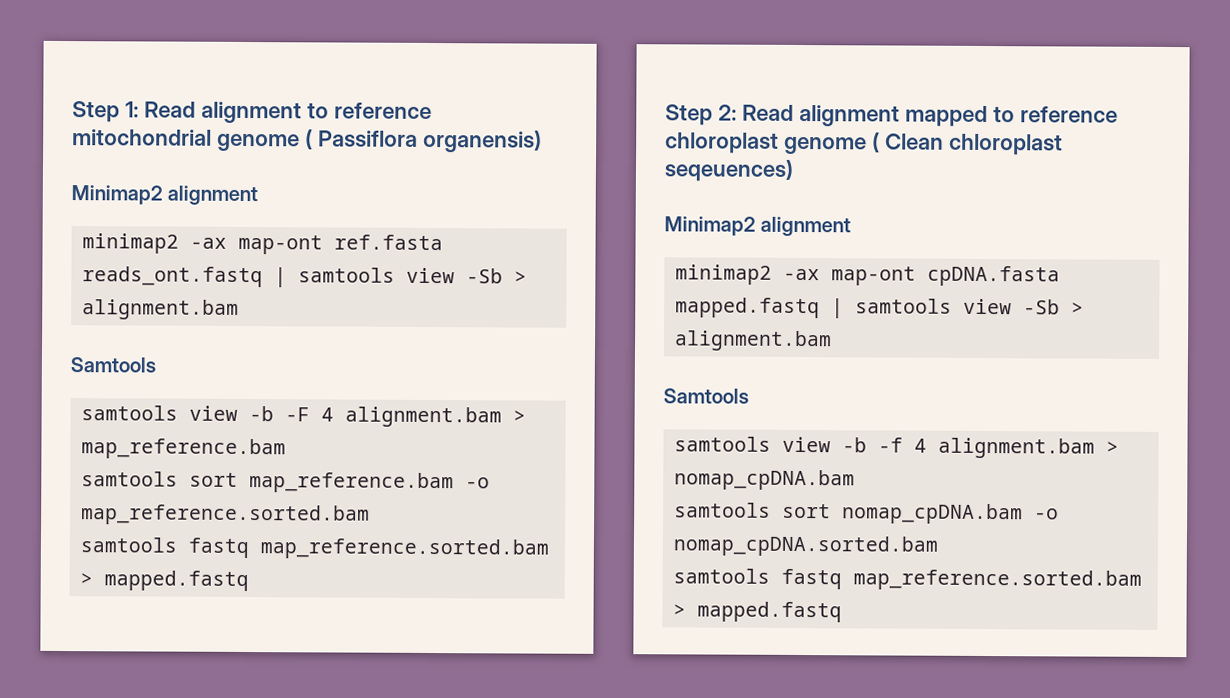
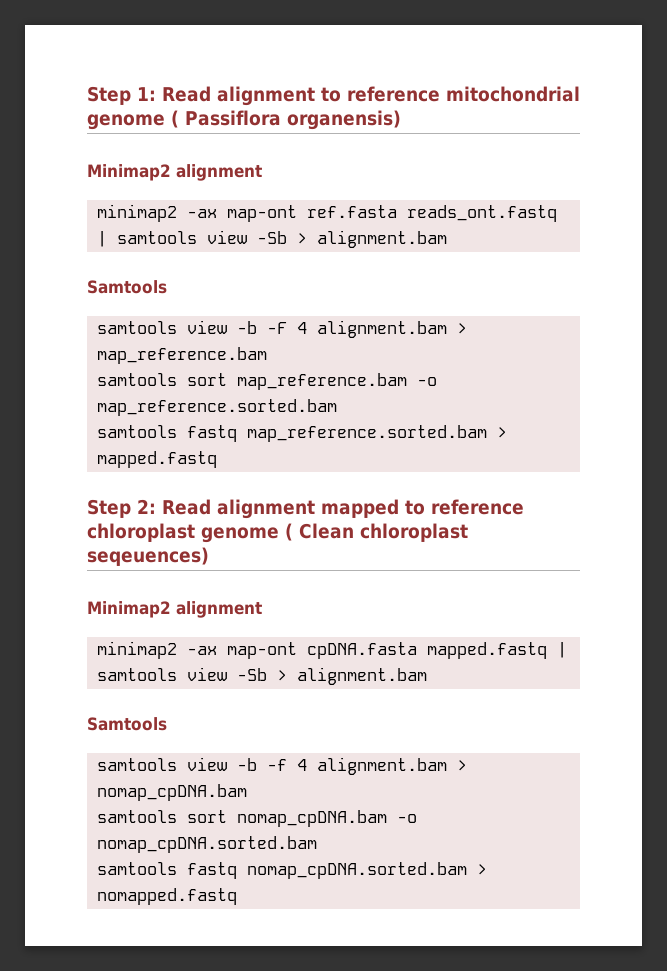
  samtools sort nomap_cpDNA.bam -o nomap_cpDNA.sorted.bam
- samtools fastq map_reference.sorted.bam > mapped.fastq
+ samtools fastq nomap_cpDNA.sorted.bam > nomapped.fastq

